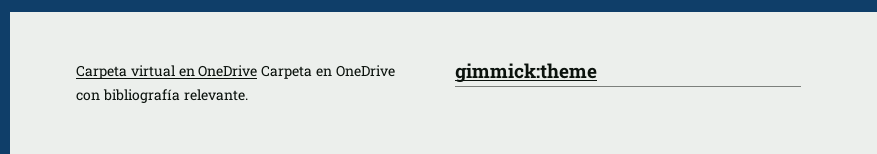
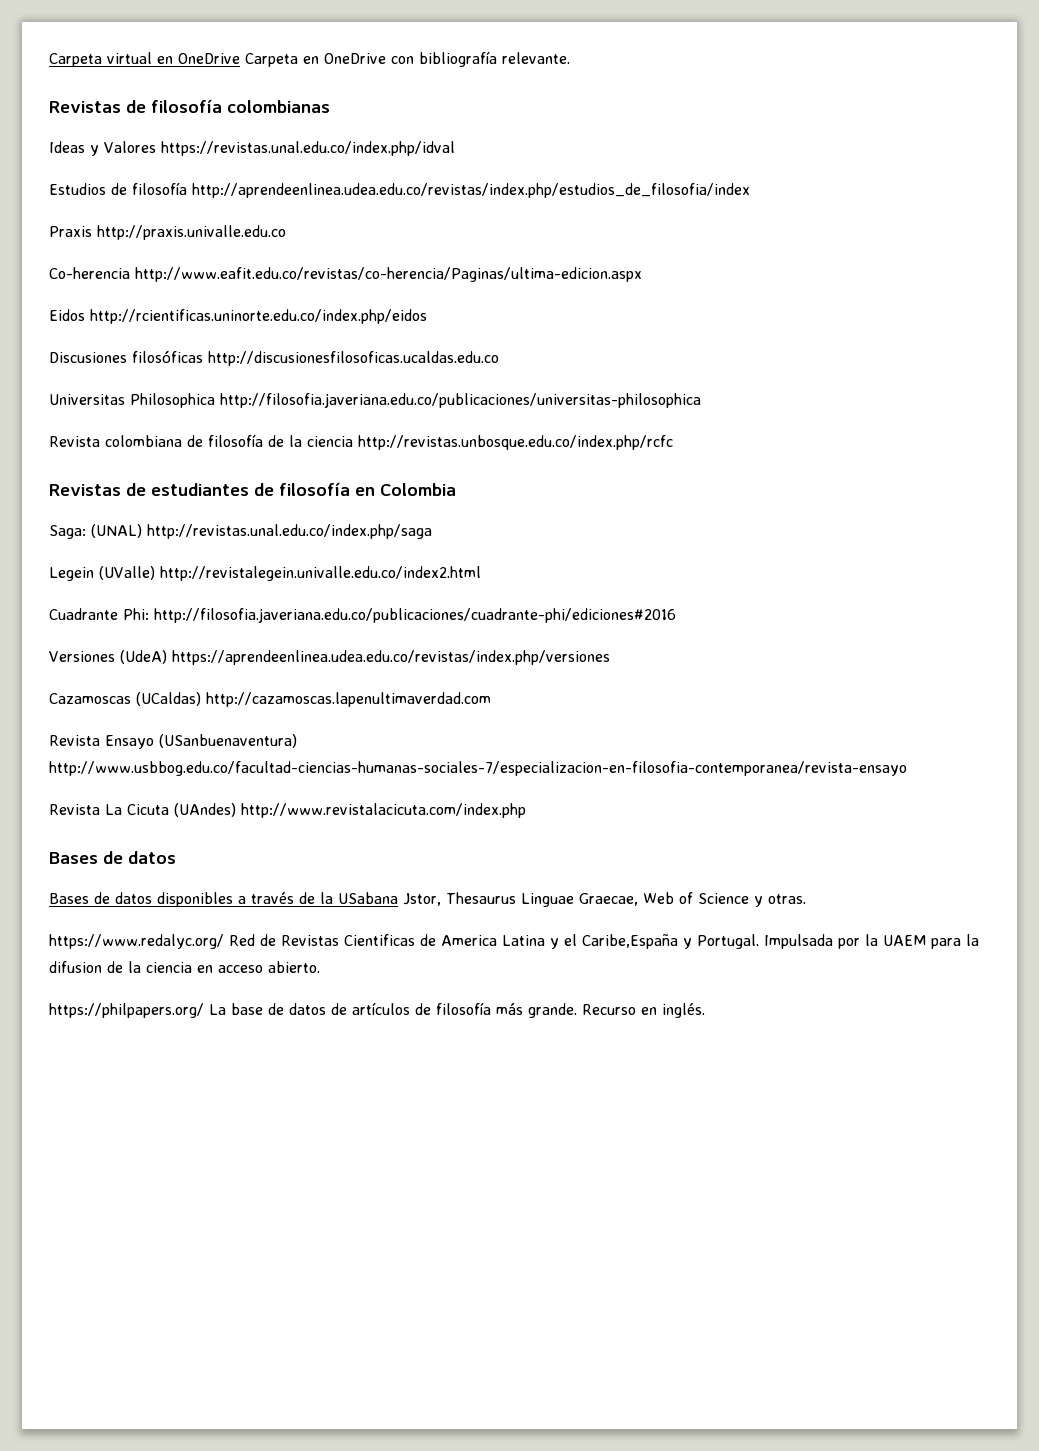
- gimmick:theme
+ Revistas de filosofía colombianas
+ Ideas y Valores https://revistas.unal.edu.co/index.php/idval
+ Estudios de filosofía http://aprendeenlinea.udea.edu.co/revistas/index.php/estudios_de_filosofia/index
+ Praxis http://praxis.univalle.edu.co
+ Co-herencia http://www.eafit.edu.co/revistas/co-herencia/Paginas/ultima-edicion.aspx
+ Eidos http://rcientificas.uninorte.edu.co/index.php/eidos
+ Discusiones filosóficas http://discusionesfilosoficas.ucaldas.edu.co
+ Universitas Philosophica http://filosofia.javeriana.edu.co/publicaciones/universitas-philosophica
+ Revista colombiana de filosofía de la ciencia http://revistas.unbosque.edu.co/index.php/rcfc
+ Revistas de estudiantes de filosofía en Colombia
+ Saga: (UNAL) http://revistas.unal.edu.co/index.php/saga
+ Legein (UValle) http://revistalegein.univalle.edu.co/index2.html
+ Cuadrante Phi: http://filosofia.javeriana.edu.co/publicaciones/cuadrante-phi/ediciones#2016
+ Versiones (UdeA) https://aprendeenlinea.udea.edu.co/revistas/index.php/versiones
+ Cazamoscas (UCaldas) http://cazamoscas.lapenultimaverdad.com
+ Revista Ensayo (USanbuenaventura) http://www.usbbog.edu.co/facultad-ciencias-humanas-sociales-7/especializacion-en-filosofia-contemporanea/revista-ensayo
+ Revista La Cicuta (UAndes) http://www.revistalacicuta.com/index.php
+ Bases de datos
+ Bases de datos disponibles a través de la USabana Jstor, Thesaurus Linguae Graecae, Web of Science y otras.
+ https://www.redalyc.org/ Red de Revistas Cientificas de America Latina y el Caribe,España y Portugal. Impulsada por la UAEM para la difusion de la ciencia en acceso abierto.
+ https://philpapers.org/ La base de datos de artículos de filosofía más grande. Recurso en inglés.

